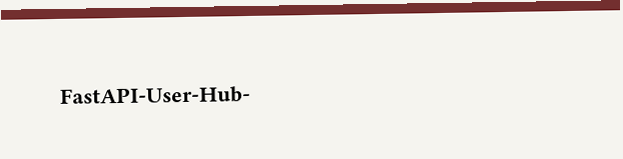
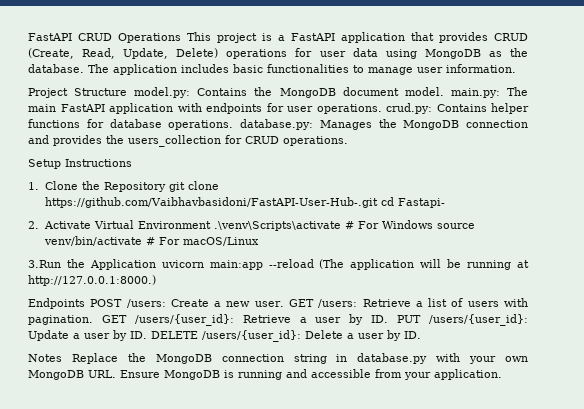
- FastAPI-User-Hub-
+ FastAPI CRUD Operations This project is a FastAPI application that provides CRUD (Create, Read, Update, Delete) operations for user data using MongoDB as the database. The application includes basic functionalities to manage user information.
+ Project Structure model.py: Contains the MongoDB document model. main.py: The main FastAPI application with endpoints for user operations. crud.py: Contains helper functions for database operations. database.py: Manages the MongoDB connection and provides the users_collection for CRUD operations.
+ Setup Instructions
+ 1. Clone the Repository git clone https://github.com/Vaibhavbasidoni/FastAPI-User-Hub-.git cd Fastapi-
+ 2. Activate Virtual Environment .\venv\Scripts\activate # For Windows source venv/bin/activate # For macOS/Linux
+ 3.Run the Application uvicorn main:app --reload (The application will be running at http://127.0.0.1:8000.)
+ Endpoints POST /users: Create a new user. GET /users: Retrieve a list of users with pagination. GET /users/{user_id}: Retrieve a user by ID. PUT /users/{user_id}: Update a user by ID. DELETE /users/{user_id}: Delete a user by ID.
+ Notes Replace the MongoDB connection string in database.py with your own MongoDB URL. Ensure MongoDB is running and accessible from your application.

